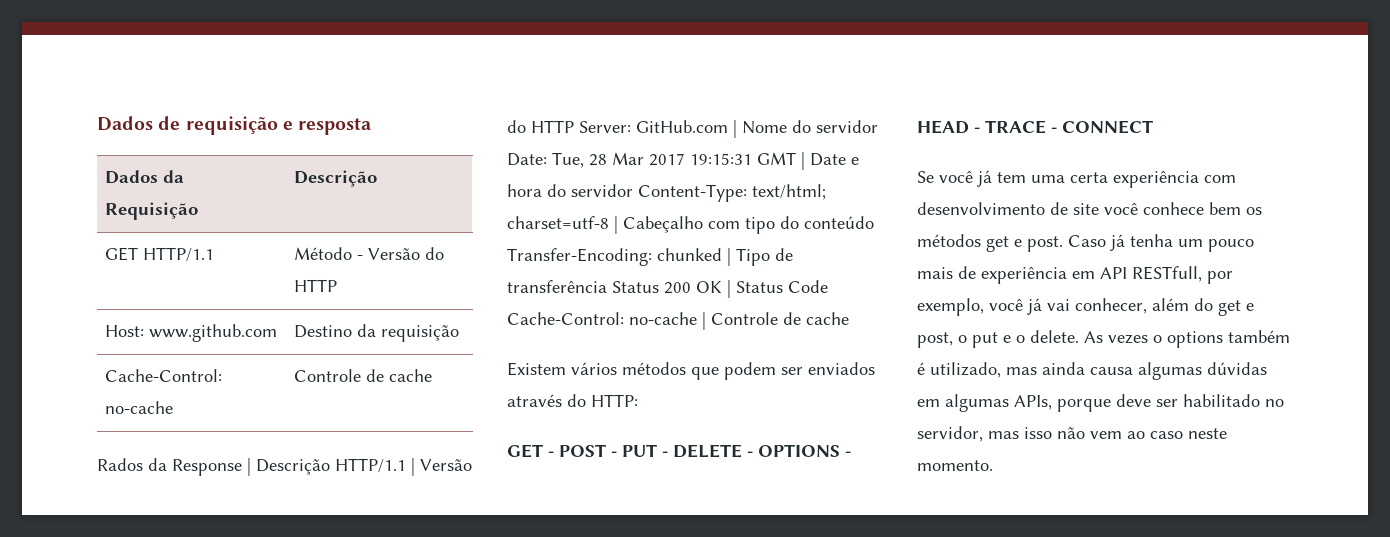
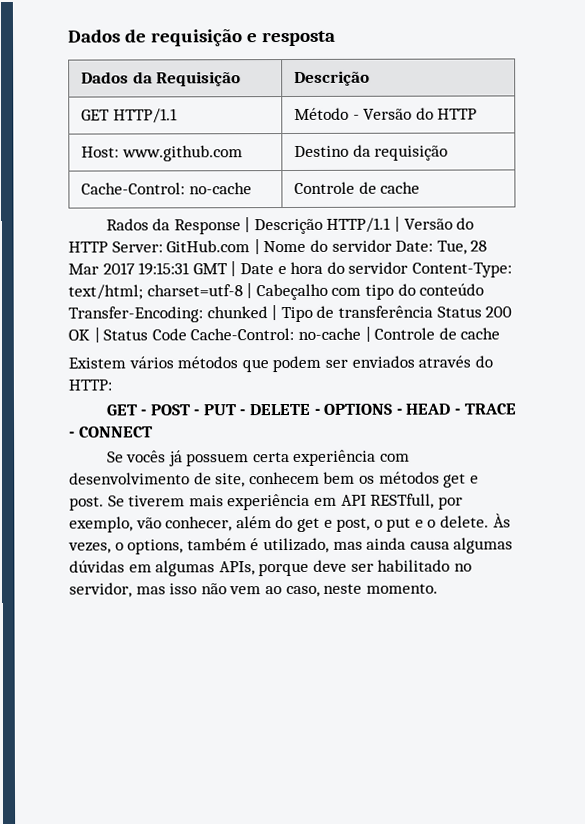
- Se você já tem uma certa experiência com desenvolvimento de site você conhece bem os métodos get e post.
+ Se vocês já possuem certa experiência com desenvolvimento de site, conhecem bem os métodos get e post.
- Caso já tenha um pouco mais de experiência em API RESTfull, por exemplo, você já vai conhecer, além do get e post, o put e o delete.
+ Se tiverem mais experiência em API RESTfull, por exemplo, vão conhecer, além do get e post, o put e o delete.
- As vezes o options também é utilizado, mas ainda causa algumas dúvidas em algumas APIs, porque deve ser habilitado no servidor, mas isso não vem ao caso neste momento.
+ Às vezes, o options, também é utilizado, mas ainda causa algumas dúvidas em algumas APIs, porque deve ser habilitado no servidor, mas isso não vem ao caso, neste momento.

